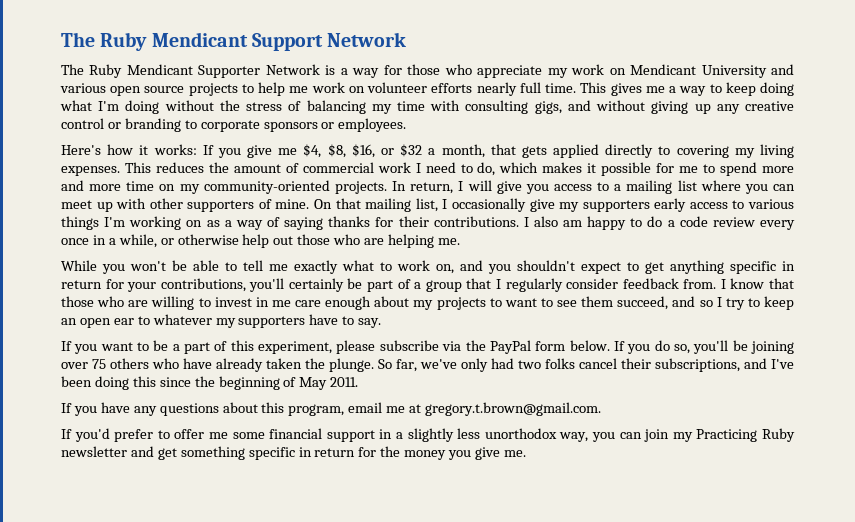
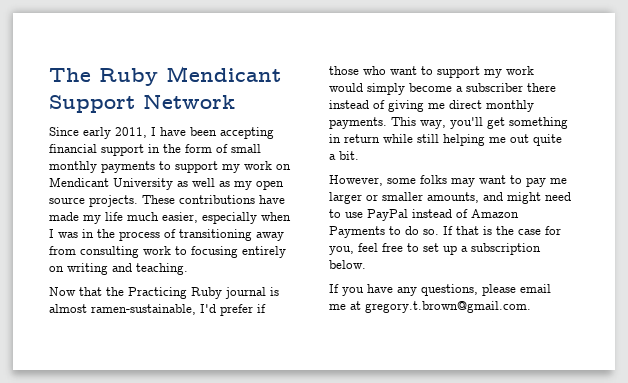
- The Ruby Mendicant Supporter Network is a way for those who appreciate my work on Mendicant University and various open source projects to help me work on volunteer efforts nearly full time. This gives me a way to keep doing what I'm doing without the stress of balancing my time with consulting gigs, and without giving up any creative control or branding to corporate sponsors or employees.
- Here's how it works: If you give me $4, $8, $16, or $32 a month, that gets applied directly to covering my living expenses. This reduces the amount of commercial work I need to do, which makes it possible for me to spend more and more time on my community-oriented projects. In return, I will give you access to a mailing list where you can meet up with other supporters of mine. On that mailing list, I occasionally give my supporters early access to various things I'm working on as a way of saying thanks for their contributions. I also am happy to do a code review every once in a while, or otherwise help out those who are helping me.
- While you won't be able to tell me exactly what to work on, and you shouldn't expect to get anything specific in return for your contributions, you'll certainly be part of a group that I regularly consider feedback from. I know that those who are willing to invest in me care enough about my projects to want to see them succeed, and so I try to keep an open ear to whatever my supporters have to say.
- If you want to be a part of this experiment, please subscribe via the PayPal form below. If you do so, you'll be joining over 75 others who have already taken the plunge. So far, we've only had two folks cancel their subscriptions, and I've been doing this since the beginning of May 2011.
+ Since early 2011, I have been accepting financial support in the form of small monthly payments to support my work on Mendicant University as well as my open source projects. These contributions have made my life much easier, especially when I was in the process of transitioning away from consulting work to focusing entirely on writing and teaching.
+ Now that the Practicing Ruby journal is almost ramen-sustainable, I'd prefer if those who want to support my work would simply become a subscriber there instead of giving me direct monthly payments. This way, you'll get something in return while still helping me out quite a bit.
+ However, some folks may want to pay me larger or smaller amounts, and might need to use PayPal instead of Amazon Payments to do so. If that is the case for you, feel free to set up a subscription below.
- If you have any questions about this program, email me at gregory.t.brown@gmail.com.
+ If you have any questions, please email me at gregory.t.brown@gmail.com.
- If you'd prefer to offer me some financial support in a slightly less unorthodox way, you can join my Practicing Ruby newsletter and get something specific in return for the money you give me.

